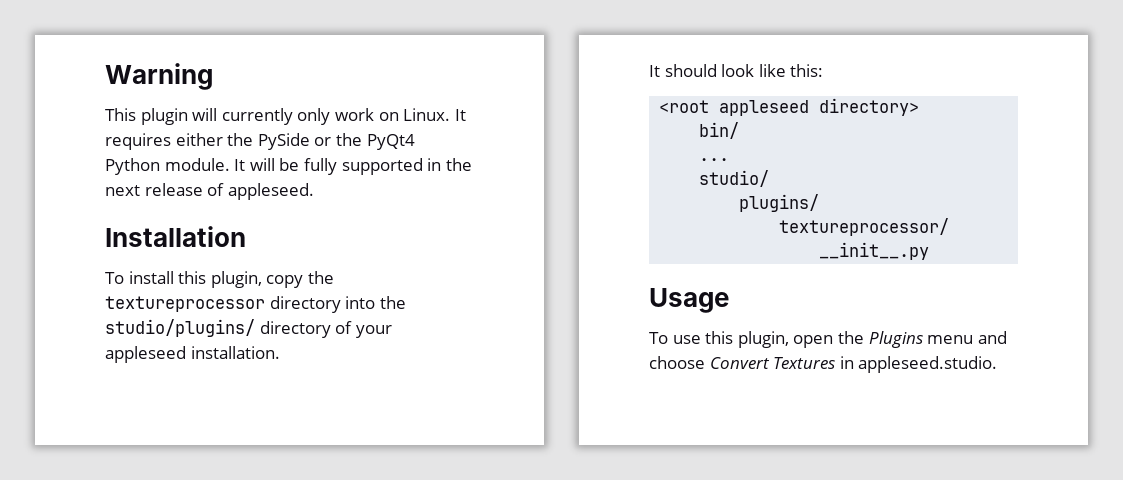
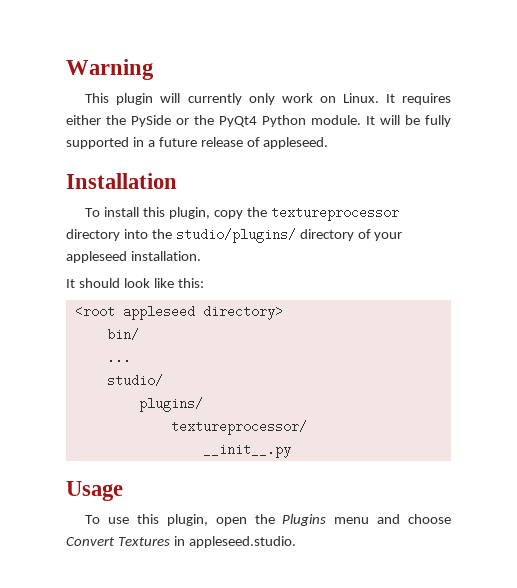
- It will be fully supported in the next release of appleseed.
+ It will be fully supported in a future release of appleseed.

